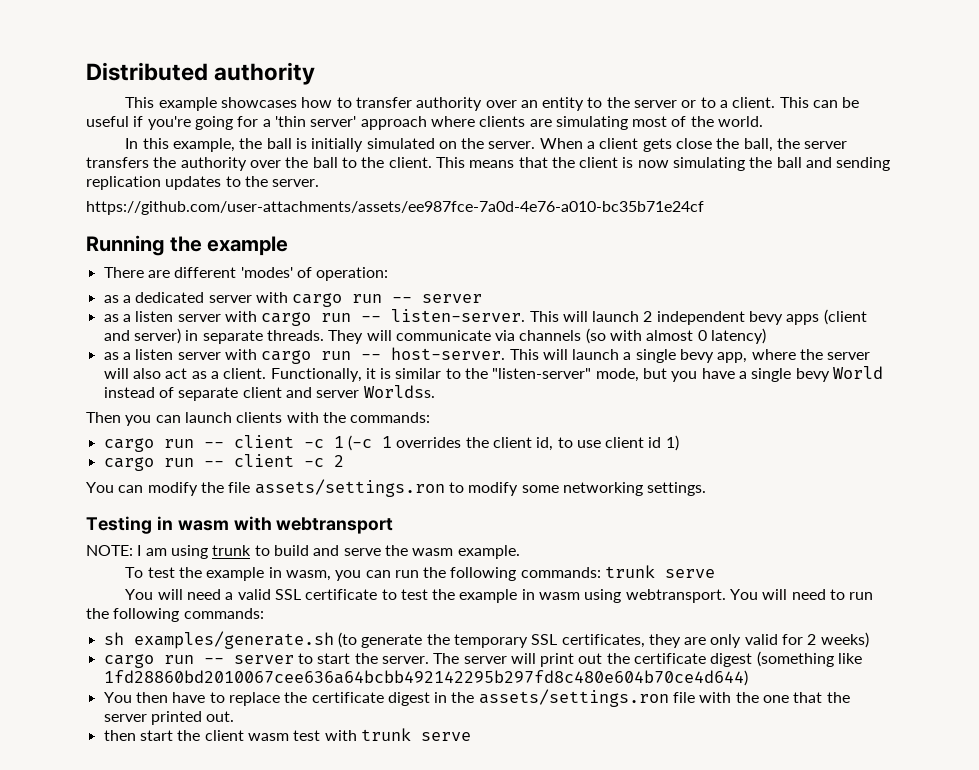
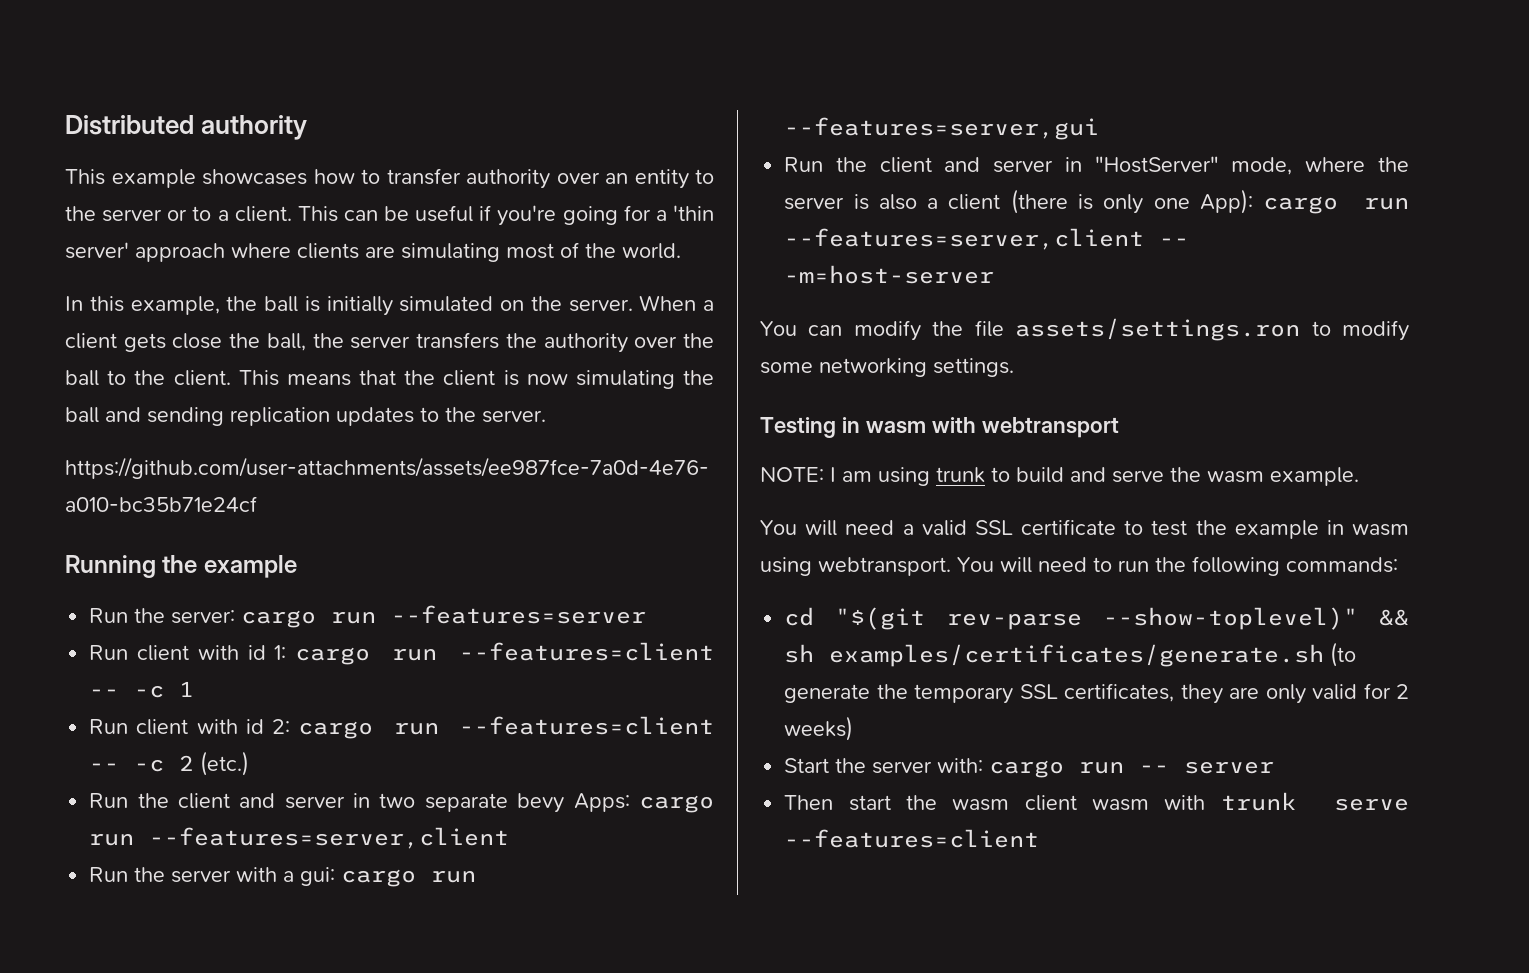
- There are different 'modes' of operation:
- as a dedicated server with cargo run -- server
- as a listen server with cargo run -- listen-server. This will launch 2 independent bevy apps (client and server) in separate threads. They will communicate via channels (so with almost 0 latency)
- as a listen server with cargo run -- host-server. This will launch a single bevy app, where the server will also act as a client. Functionally, it is similar to the "listen-server" mode, but you have a single bevy World instead of separate client and server Worldss.
- Then you can launch clients with the commands:
- cargo run -- client -c 1 (-c 1 overrides the client id, to use client id 1)
- cargo run -- client -c 2
+ Run the server: cargo run --features=server
+ Run client with id 1: cargo run --features=client -- -c 1
+ Run client with id 2: cargo run --features=client -- -c 2 (etc.)
+ Run the client and server in two separate bevy Apps: cargo run --features=server,client
+ Run the server with a gui: cargo run --features=server,gui
+ Run the client and server in "HostServer" mode, where the server is also a client (there is only one App): cargo run --features=server,client -- -m=host-server
- To test the example in wasm, you can run the following commands: trunk serve
- sh examples/generate.sh (to generate the temporary SSL certificates, they are only valid for 2 weeks)
+ cd "$(git rev-parse --show-toplevel)" && sh examples/certificates/generate.sh (to generate the temporary SSL certificates, they are only valid for 2 weeks)
- cargo run -- server to start the server. The server will print out the certificate digest (something like 1fd28860bd2010067cee636a64bcbb492142295b297fd8c480e604b70ce4d644)
- You then have to replace the certificate digest in the assets/settings.ron file with the one that the server printed out.
- then start the client wasm test with trunk serve
+ Start the server with: cargo run -- server
+ Then start the wasm client wasm with trunk serve --features=client

